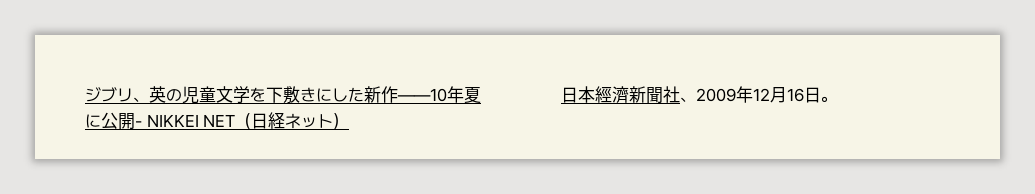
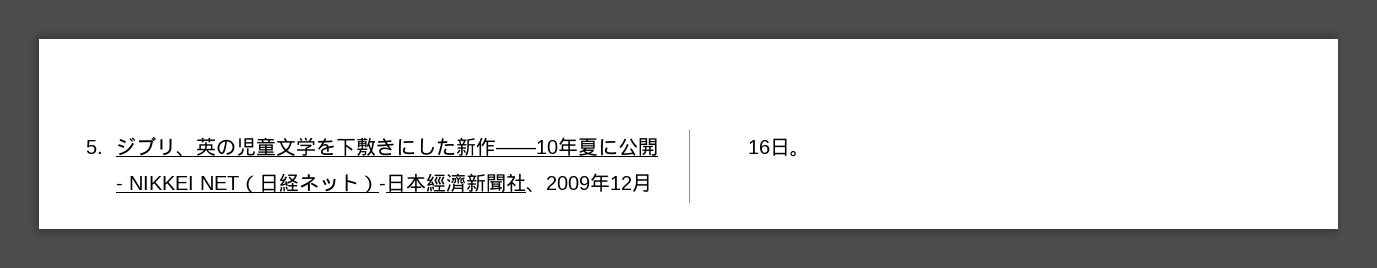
- ジブリ、英の児童文学を下敷きにした新作――10年夏に公開- NIKKEI NET（日経ネット）
- 日本經濟新聞社、2009年12月16日。
+ 5.ジブリ、英の児童文学を下敷きにした新作――10年夏に公開- NIKKEI NET（日経ネット）-日本經濟新聞社、2009年12月16日。

